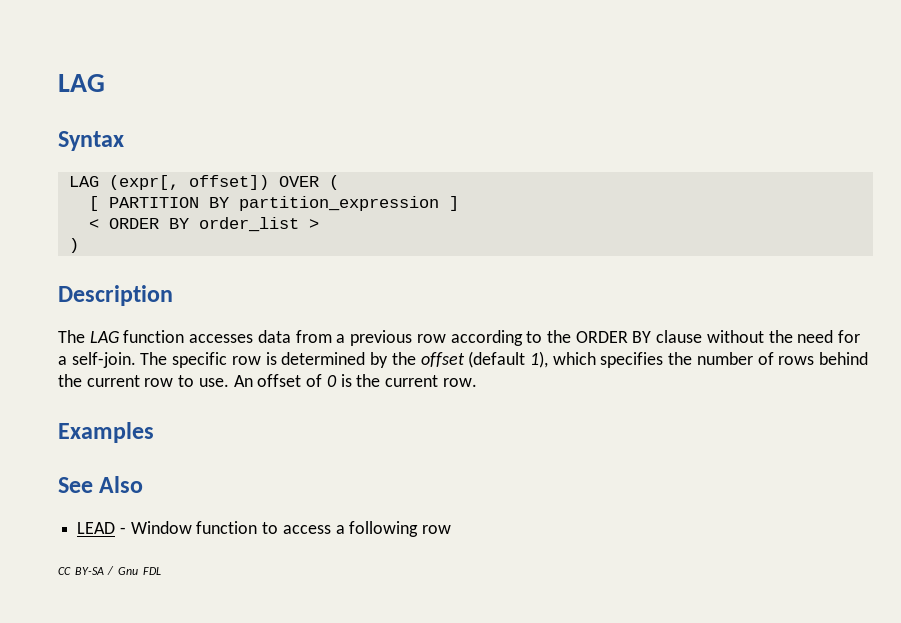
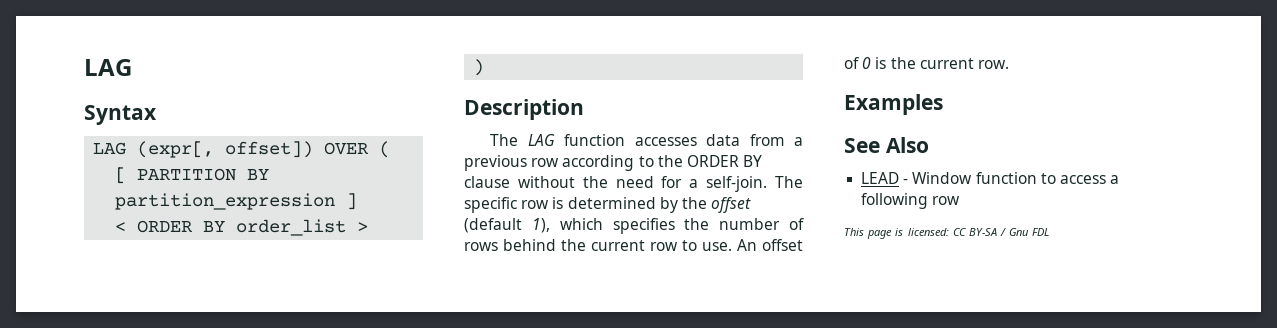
- CC BY-SA / Gnu FDL
+ This page is licensed: CC BY-SA / Gnu FDL

